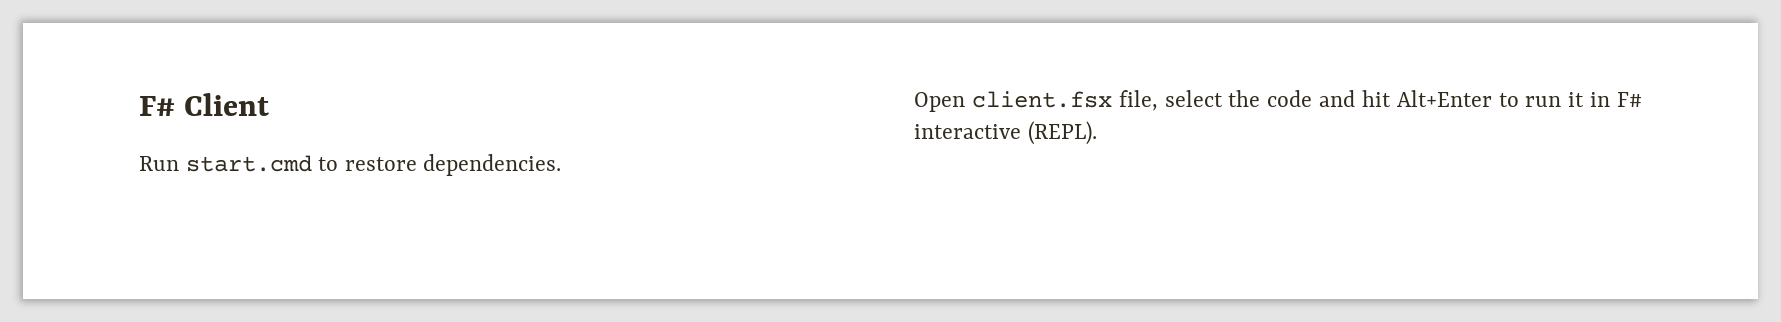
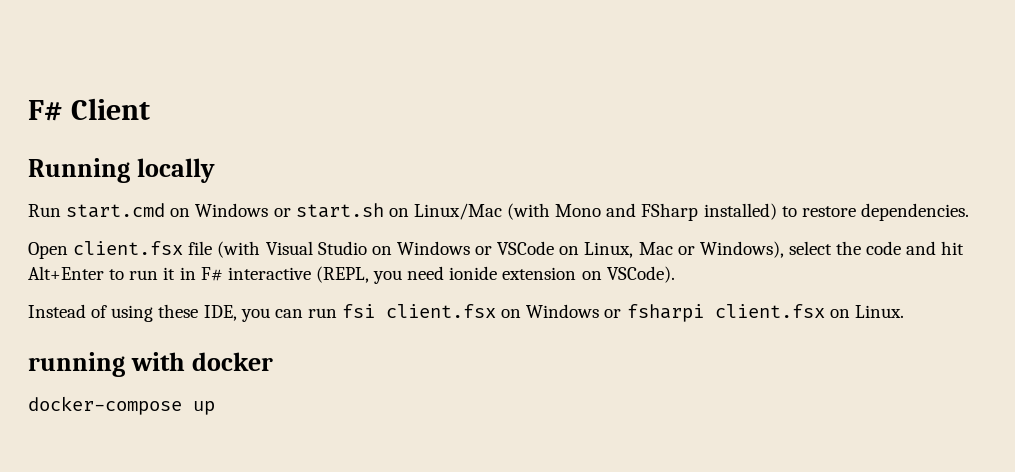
+ Running locally
- Run start.cmd to restore dependencies.
+ Run start.cmd on Windows or start.sh on Linux/Mac (with Mono and FSharp installed) to restore dependencies.
- Open client.fsx file, select the code and hit Alt+Enter to run it in F# interactive (REPL).
+ Open client.fsx file (with Visual Studio on Windows or VSCode on Linux, Mac or Windows), select the code and hit Alt+Enter to run it in F# interactive (REPL, you need ionide extension on VSCode).
+ Instead of using these IDE, you can run fsi client.fsx on Windows or fsharpi client.fsx on Linux.
+ running with docker
+ docker-compose up

